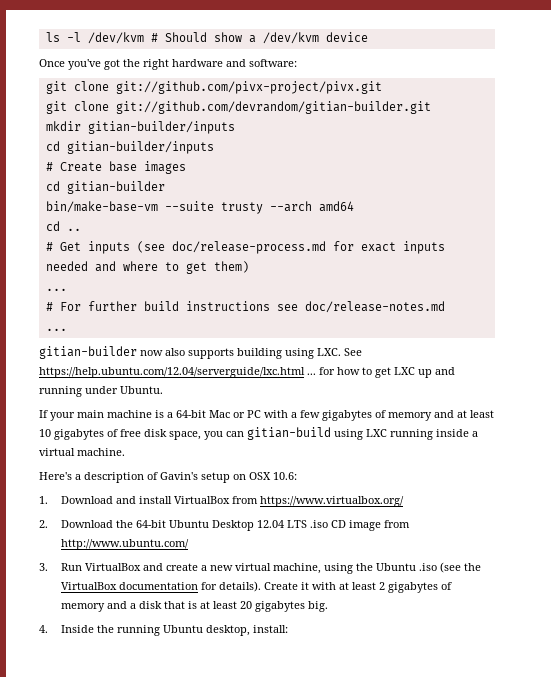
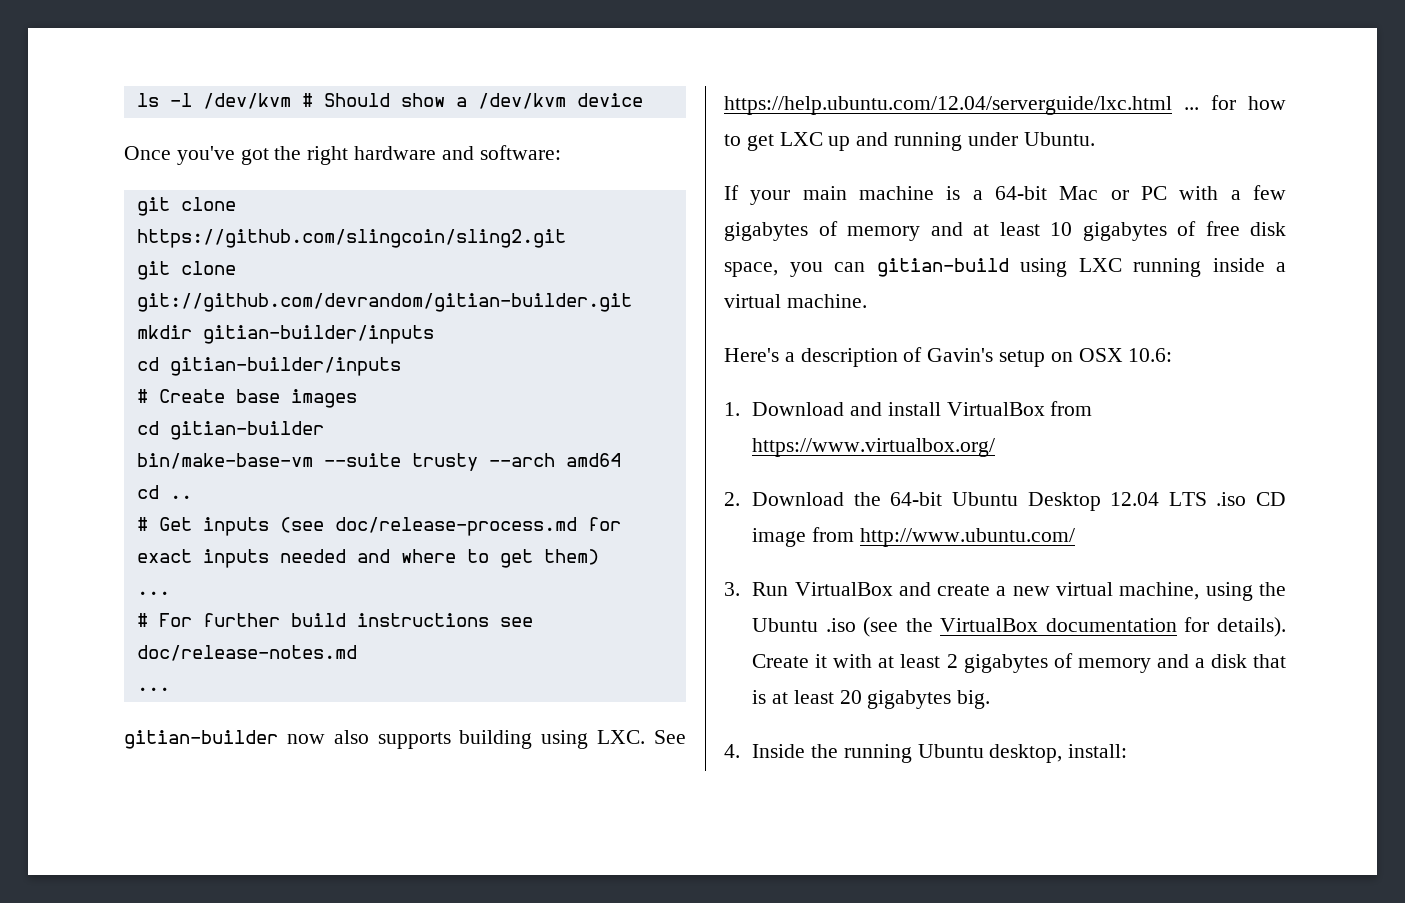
- git clone git://github.com/pivx-project/pivx.git
+ git clone https://github.com/slingcoin/sling2.git

